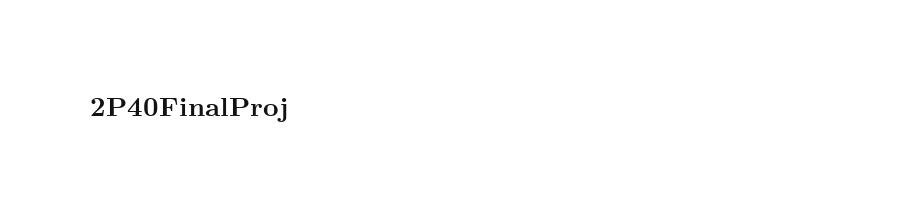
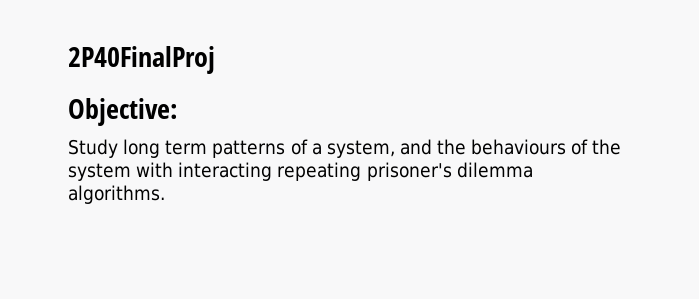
+ Objective:
+ Study long term patterns of a system, and the behaviours of the system with interacting repeating prisoner's dilemma algorithms.

